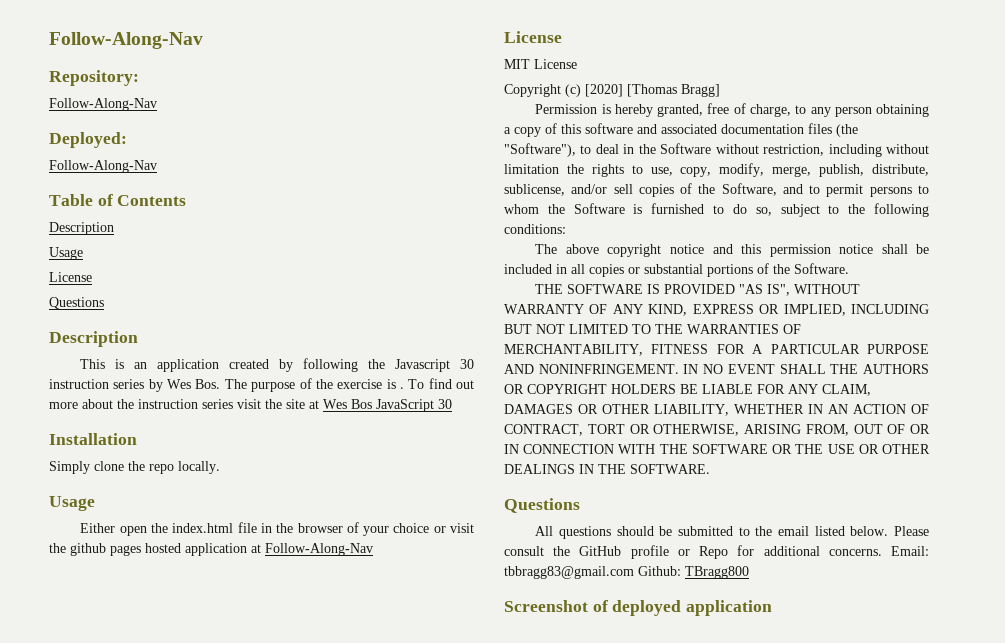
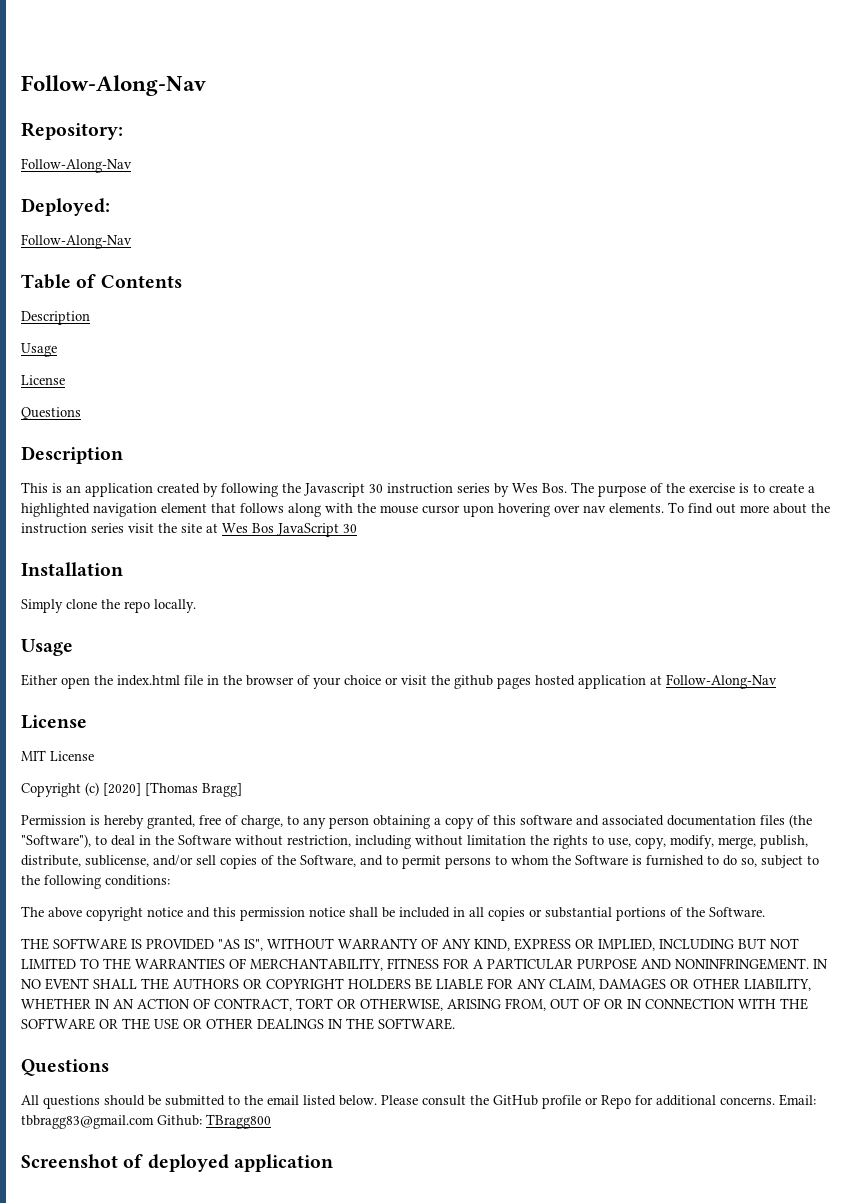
- This is an application created by following the Javascript 30 instruction series by Wes Bos. The purpose of the exercise is .
+ This is an application created by following the Javascript 30 instruction series by Wes Bos. The purpose of the exercise is to create a highlighted navigation element that follows along with the mouse cursor upon hovering over nav elements.

